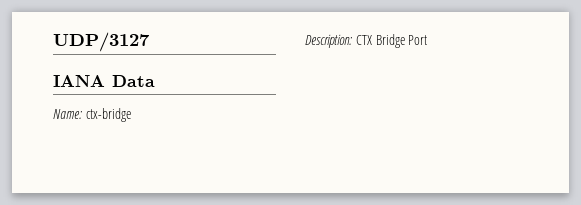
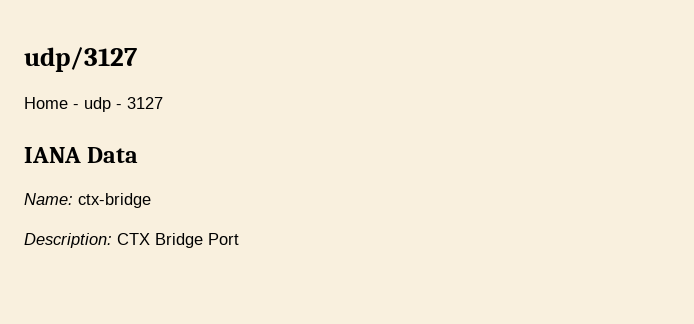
- UDP/3127
+ udp/3127
+ Home - udp - 3127

